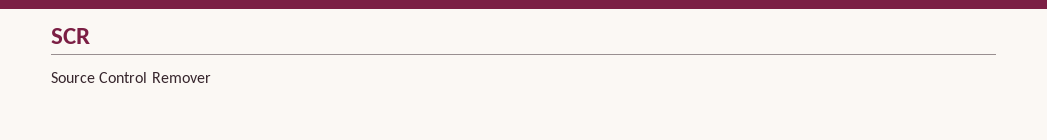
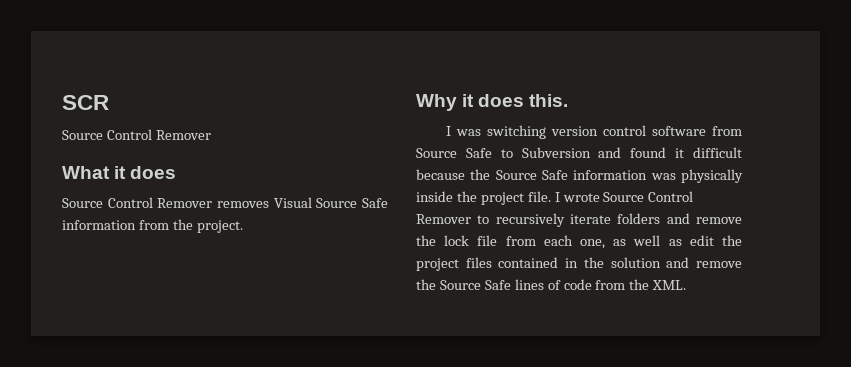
+ What it does
+ Source Control Remover removes Visual Source Safe information from the project.
+ Why it does this.
+ I was switching version control software from Source Safe to Subversion and found it difficult because the Source Safe information was physically inside the project file. I wrote Source Control Remover to recursively iterate folders and remove the lock file from each one, as well as edit the project files contained in the solution and remove the Source Safe lines of code from the XML.

